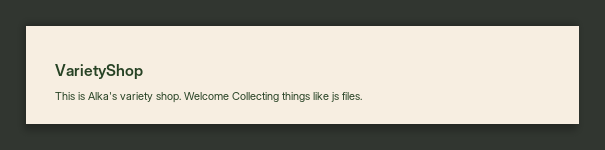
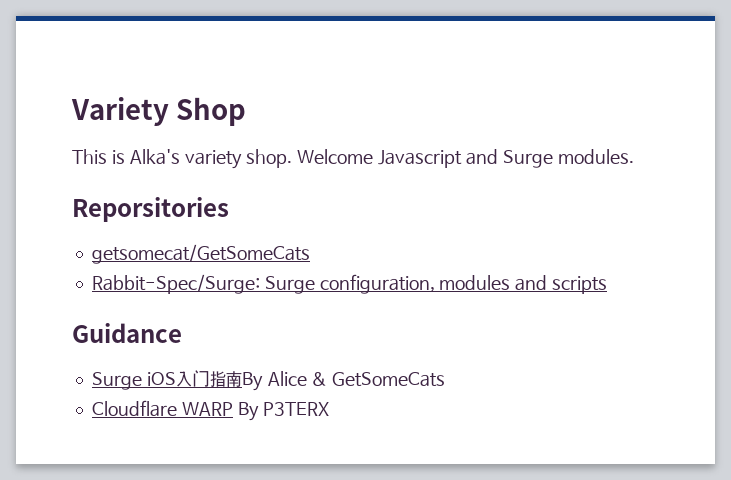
- VarietyShop
+ Variety Shop
- Welcome Collecting things like js files.
+ Welcome Javascript and Surge modules.
+ Reporsitories
+ getsomecat/GetSomeCats
+ Rabbit-Spec/Surge: Surge configuration, modules and scripts
+ Guidance
+ Surge iOS入门指南By Alice & GetSomeCats
+ Cloudflare WARP By P3TERX

